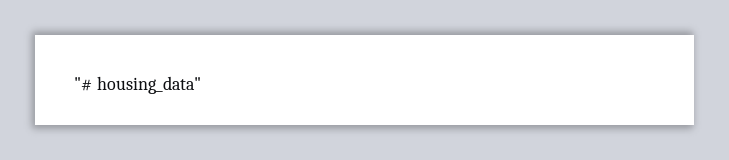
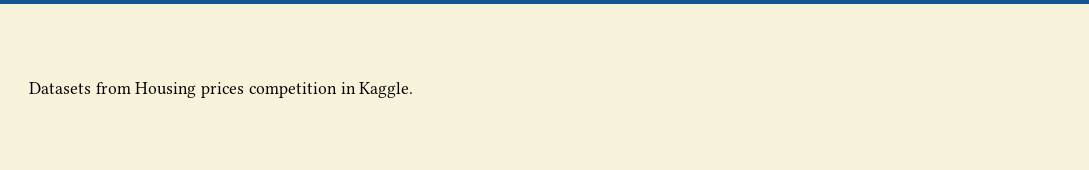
- "# housing_data"
+ Datasets from Housing prices competition in Kaggle.

